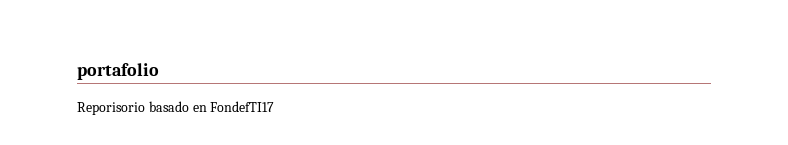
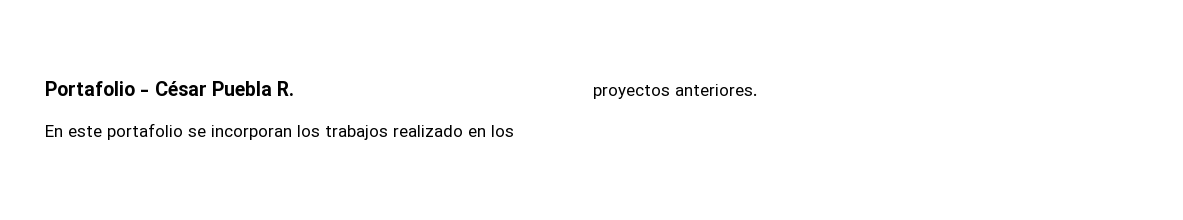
- portafolio
- Reporisorio basado en FondefTI17
+ Portafolio - César Puebla R.
+ En este portafolio se incorporan los trabajos realizado en los proyectos anteriores.

